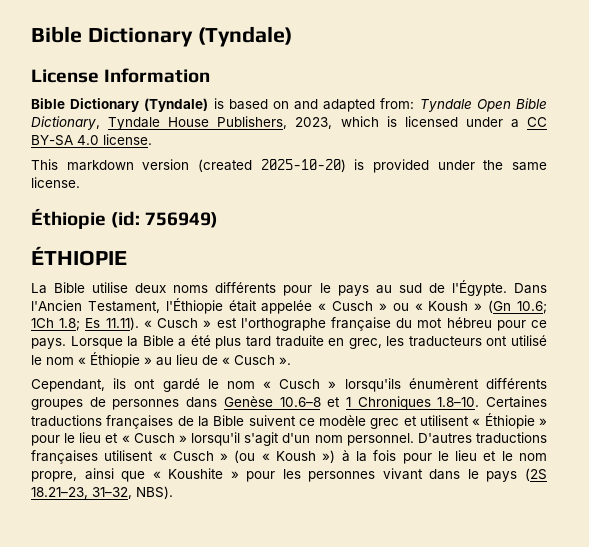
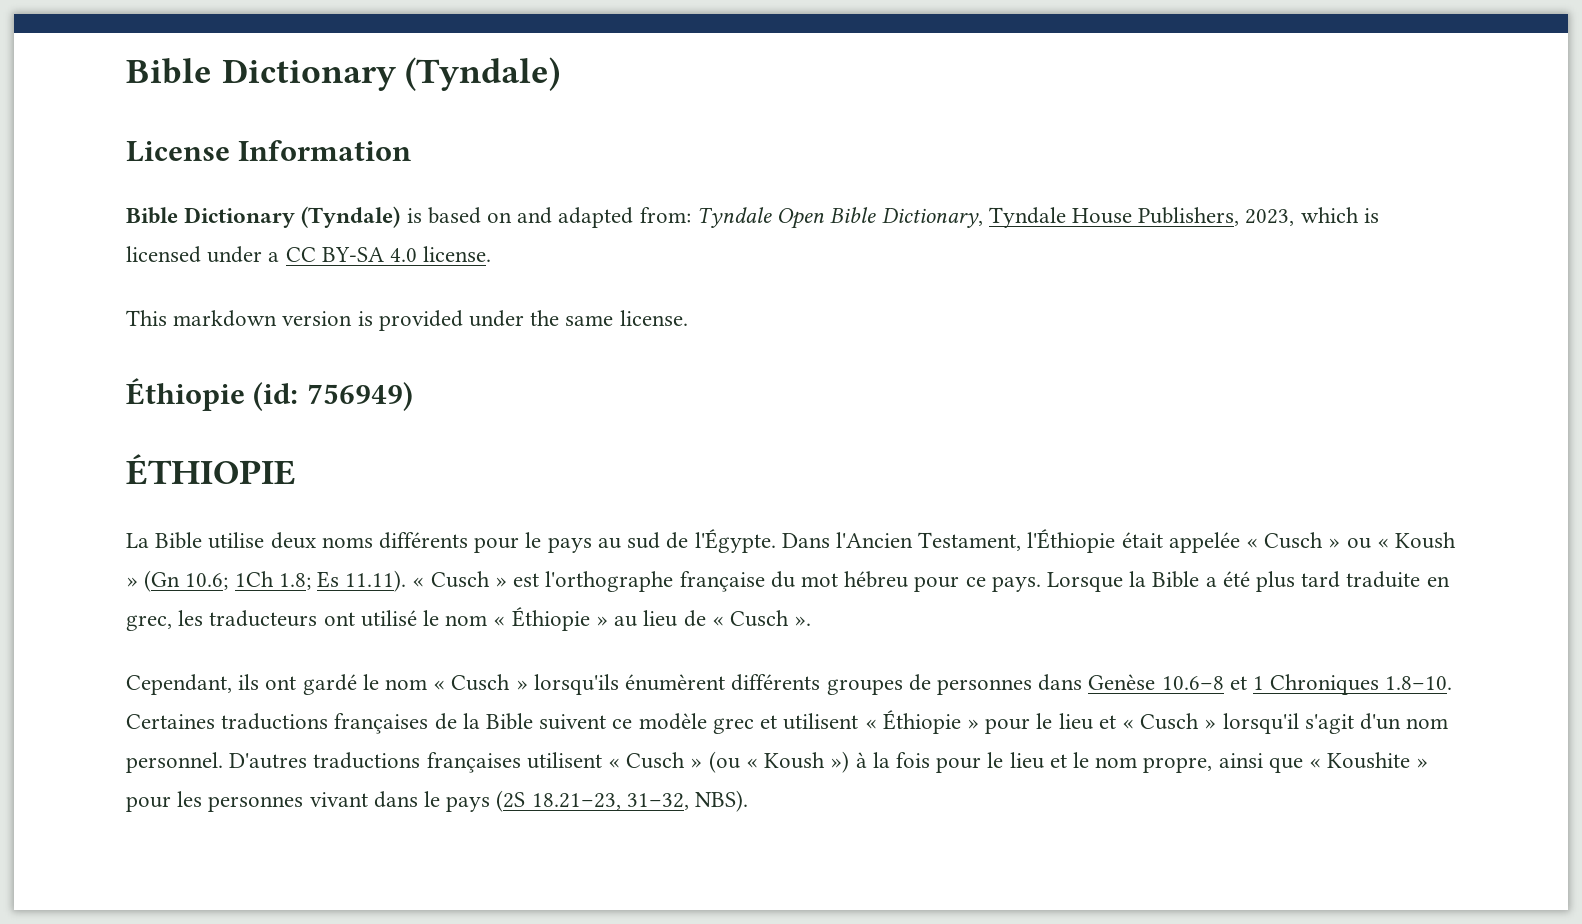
- This markdown version (created 2025-10-20) is provided under the same license.
+ This markdown version is provided under the same license.

